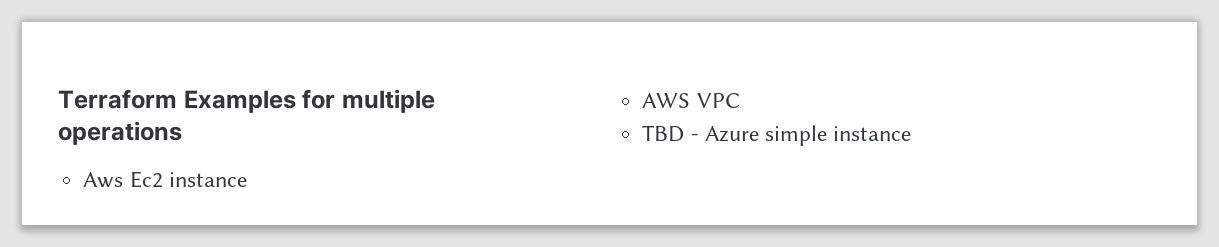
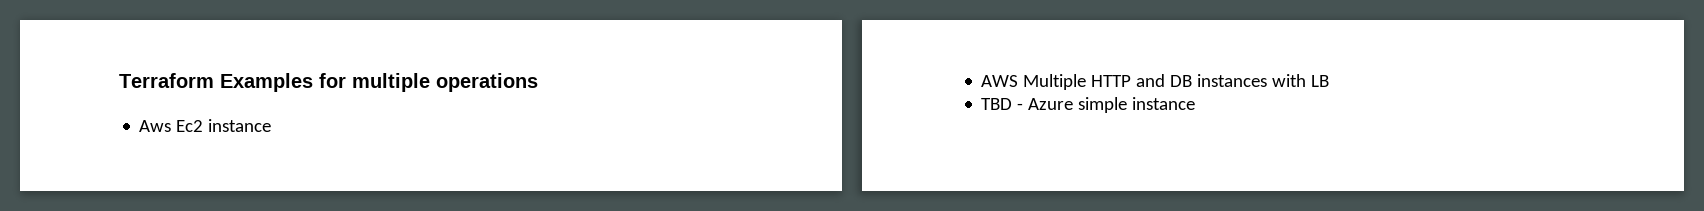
- AWS VPC
+ AWS Multiple HTTP and DB instances with LB

